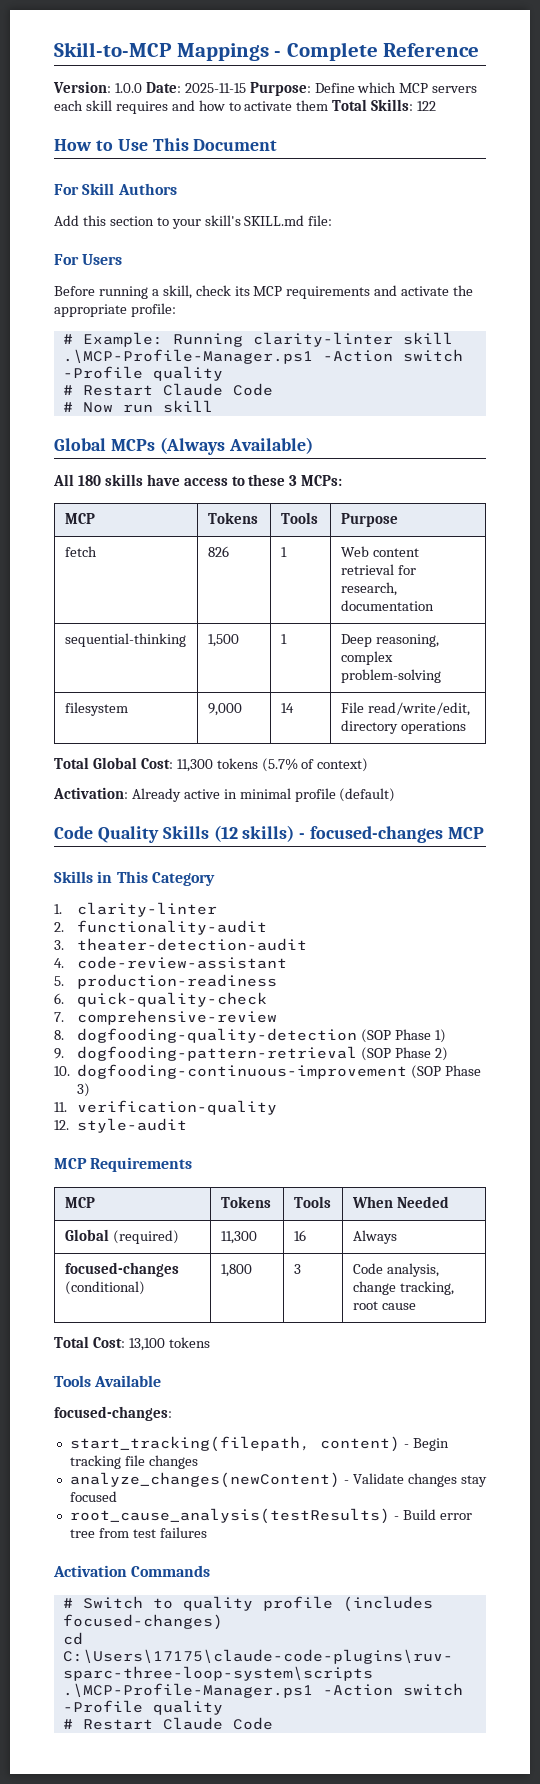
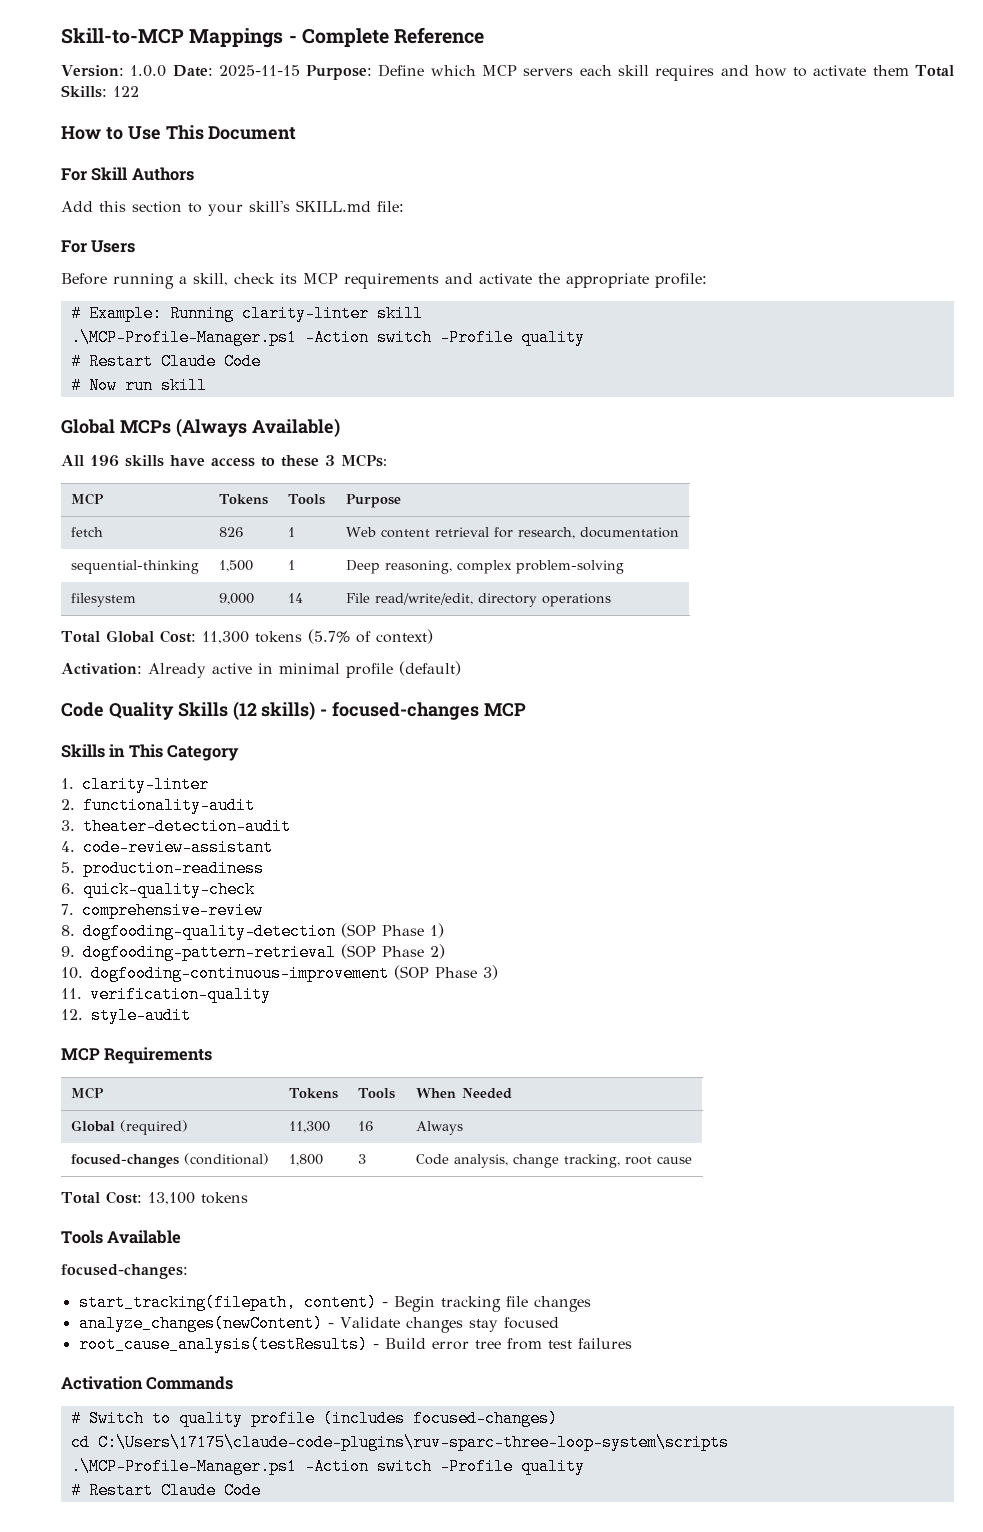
- All 180 skills have access to these 3 MCPs:
+ All 196 skills have access to these 3 MCPs:

